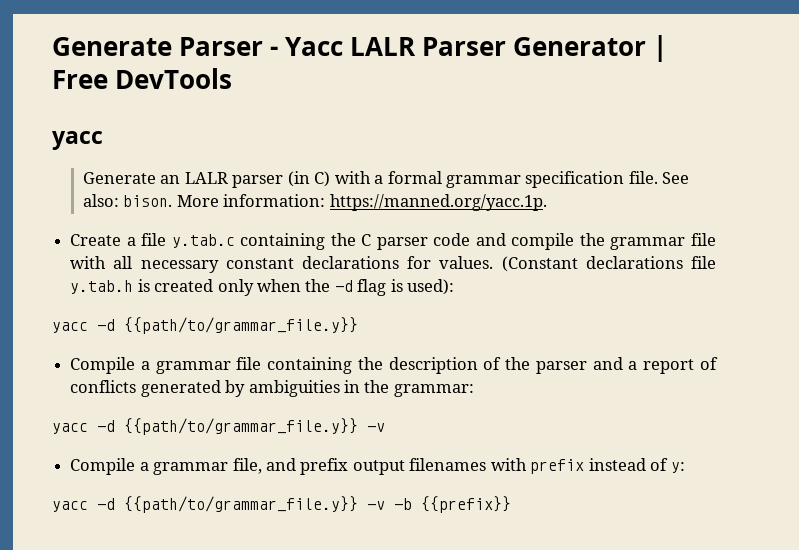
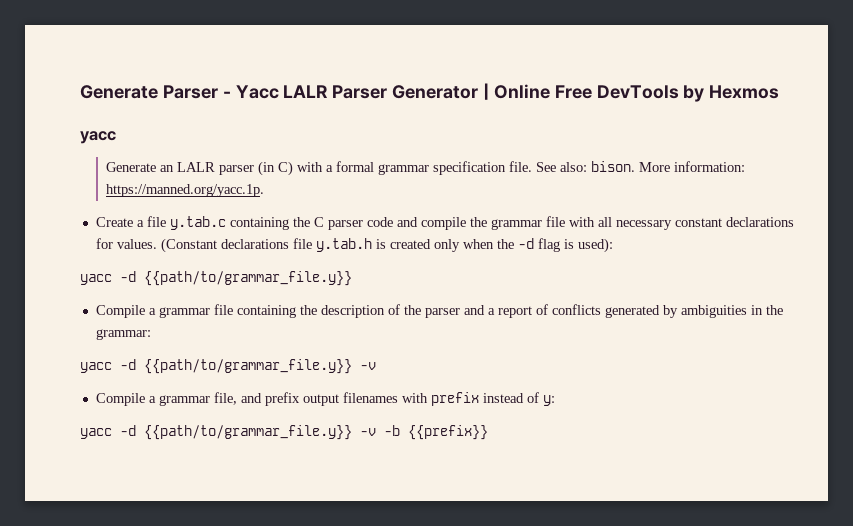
- Generate Parser - Yacc LALR Parser Generator | Free DevTools
+ Generate Parser - Yacc LALR Parser Generator | Online Free DevTools by Hexmos

